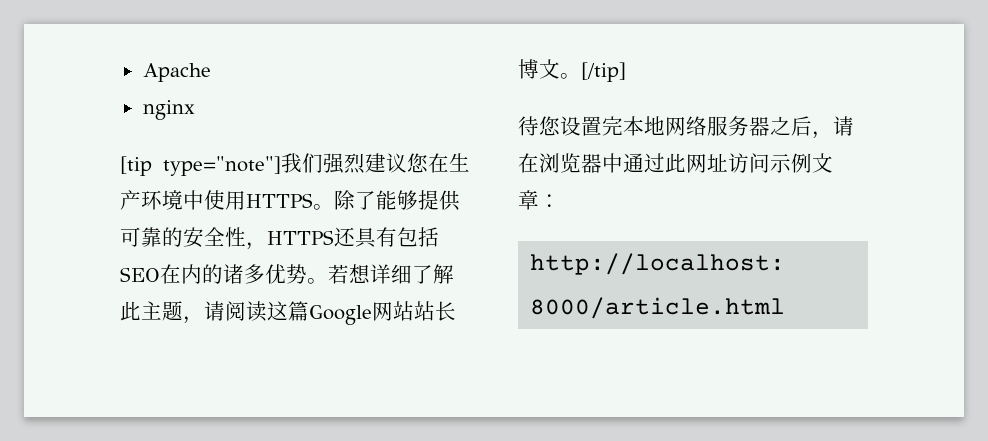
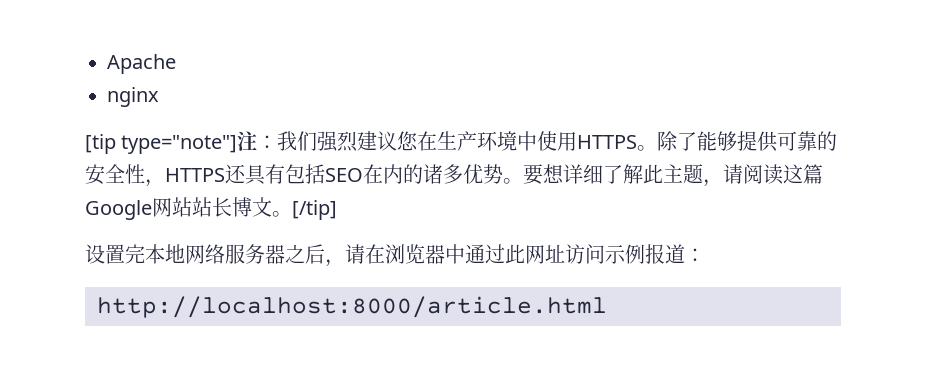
- [tip type="note"]我们强烈建议您在生产环境中使用HTTPS。
+ [tip type="note"]注：我们强烈建议您在生产环境中使用HTTPS。
- 若想详细了解此主题，请阅读这篇Google网站站长博文。
+ 要想详细了解此主题，请阅读这篇Google网站站长博文。
- 待您设置完本地网络服务器之后，请在浏览器中通过此网址访问示例文章：
+ 设置完本地网络服务器之后，请在浏览器中通过此网址访问示例报道：

